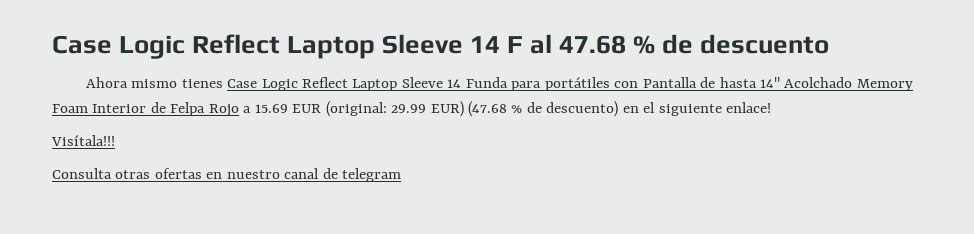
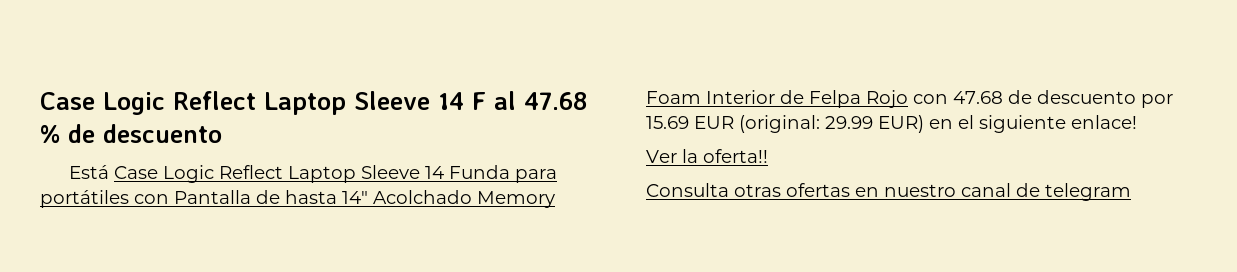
- Ahora mismo tienes Case Logic Reflect Laptop Sleeve 14 Funda para portátiles con Pantalla de hasta 14" Acolchado Memory Foam Interior de Felpa Rojo a 15.69 EUR (original: 29.99 EUR) (47.68 % de descuento) en el siguiente enlace!
+ Está Case Logic Reflect Laptop Sleeve 14 Funda para portátiles con Pantalla de hasta 14" Acolchado Memory Foam Interior de Felpa Rojo con 47.68 de descuento por 15.69 EUR (original: 29.99 EUR) en el siguiente enlace!
- Visítala!!!
+ Ver la oferta!!

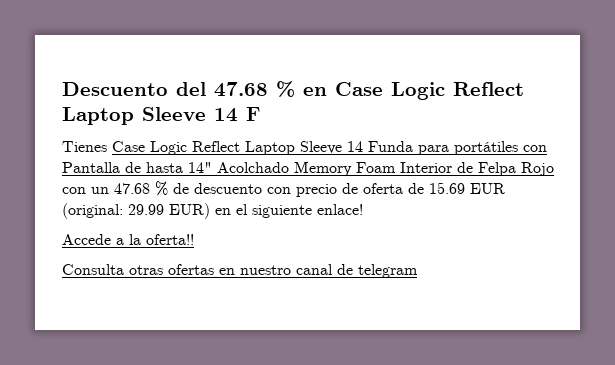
- Case Logic Reflect Laptop Sleeve 14 F al 47.68 % de descuento
- Está Case Logic Reflect Laptop Sleeve 14 Funda para portátiles con Pantalla de hasta 14" Acolchado Memory Foam Interior de Felpa Rojo con 47.68 de descuento por 15.69 EUR (original: 29.99 EUR) en el siguiente enlace!
+ Descuento del 47.68 % en Case Logic Reflect Laptop Sleeve 14 F
+ Tienes Case Logic Reflect Laptop Sleeve 14 Funda para portátiles con Pantalla de hasta 14" Acolchado Memory Foam Interior de Felpa Rojo con un 47.68 % de descuento con precio de oferta de 15.69 EUR (original: 29.99 EUR) en el siguiente enlace!
- Ver la oferta!!
+ Accede a la oferta!!

